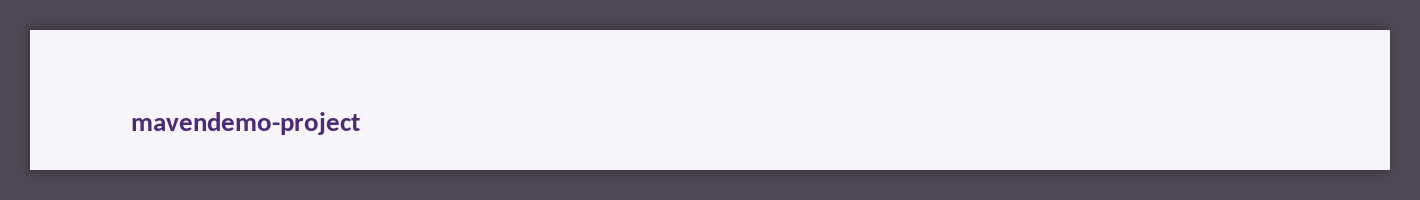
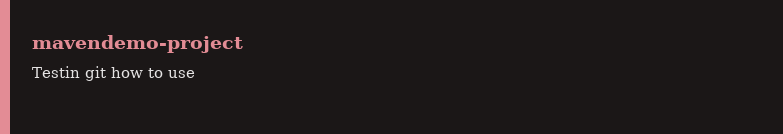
+ Testin git how to use

